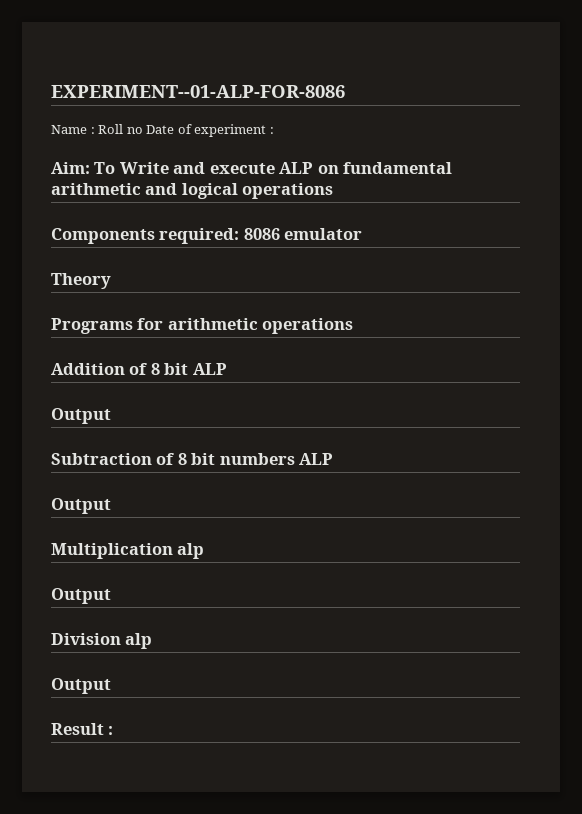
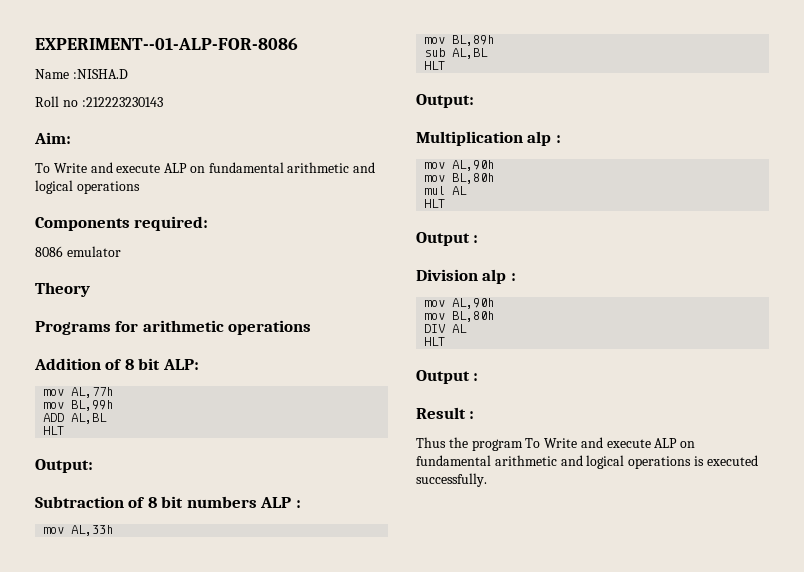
- Name : Roll no Date of experiment :
+ Name :NISHA.D
+ Roll no :212223230143
- Aim: To Write and execute ALP on fundamental arithmetic and logical operations
+ Aim:
+ To Write and execute ALP on fundamental arithmetic and logical operations
- Components required: 8086 emulator
+ Components required:
+ 8086 emulator
- Addition of 8 bit ALP
- Output
+ Addition of 8 bit ALP:
+ mov AL,77h
+ mov BL,99h
+ ADD AL,BL
+ HLT
+ Output:
- Subtraction of 8 bit numbers ALP
- Output
- Multiplication alp
- Output
+ Subtraction of 8 bit numbers ALP :
+ mov AL,33h
+ mov BL,89h
+ sub AL,BL
+ HLT
+ Output:
+ Multiplication alp :
+ mov AL,90h
+ mov BL,80h
+ mul AL
+ HLT
+ Output :
- Division alp
- Output
+ Division alp :
+ mov AL,90h
+ mov BL,80h
+ DIV AL
+ HLT
+ Output :
+ Thus the program To Write and execute ALP on fundamental arithmetic and logical operations is executed successfully.

